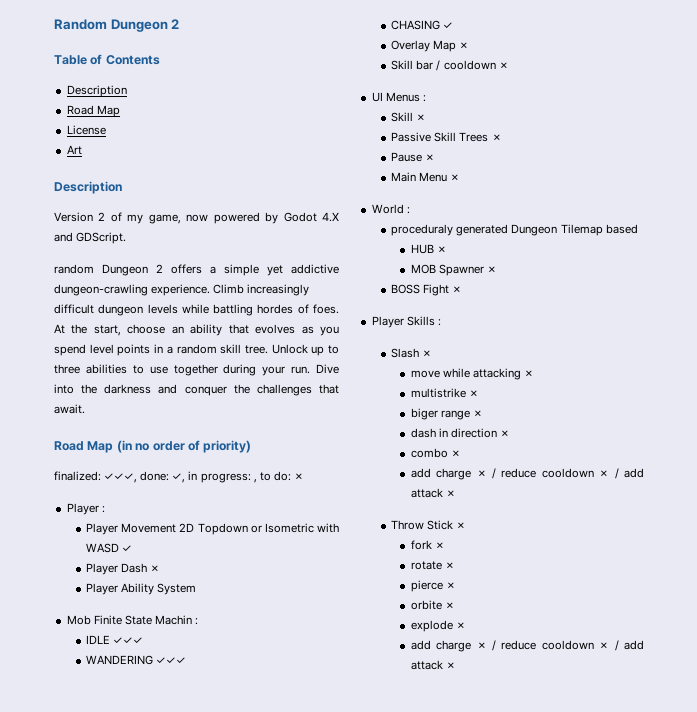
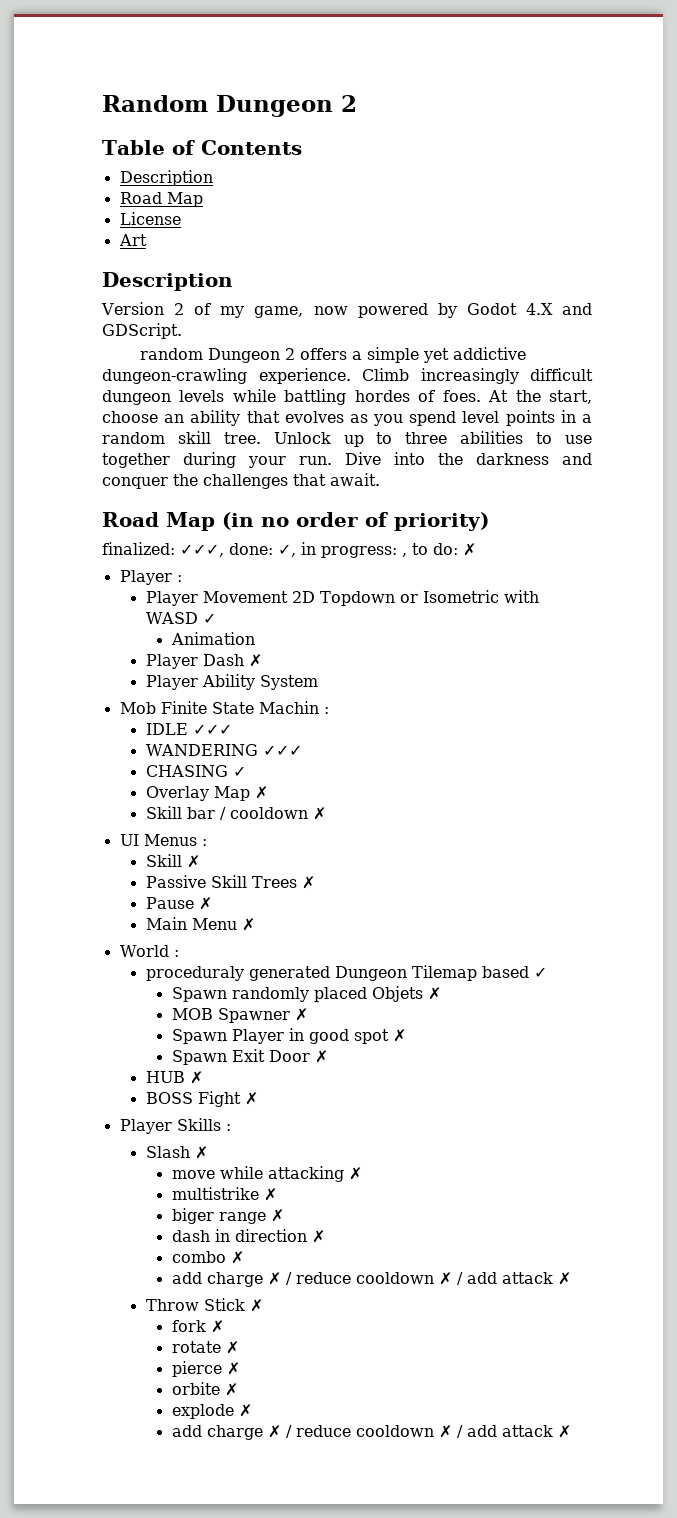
+ Animation
- proceduraly generated Dungeon Tilemap based
- HUB ✗
+ proceduraly generated Dungeon Tilemap based ✓
+ Spawn randomly placed Objets ✗
+ Spawn Player in good spot ✗
+ Spawn Exit Door ✗
+ HUB ✗

